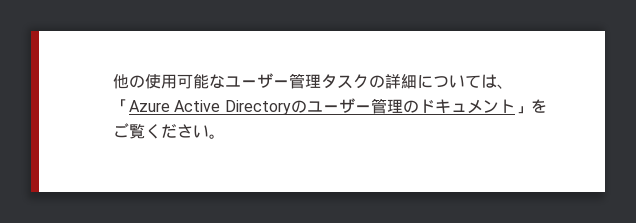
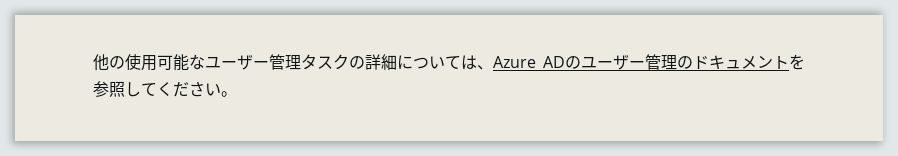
- 他の使用可能なユーザー管理タスクの詳細については、「Azure Active Directoryのユーザー管理のドキュメント」をご覧ください。
+ 他の使用可能なユーザー管理タスクの詳細については、Azure ADのユーザー管理のドキュメントを参照してください。

